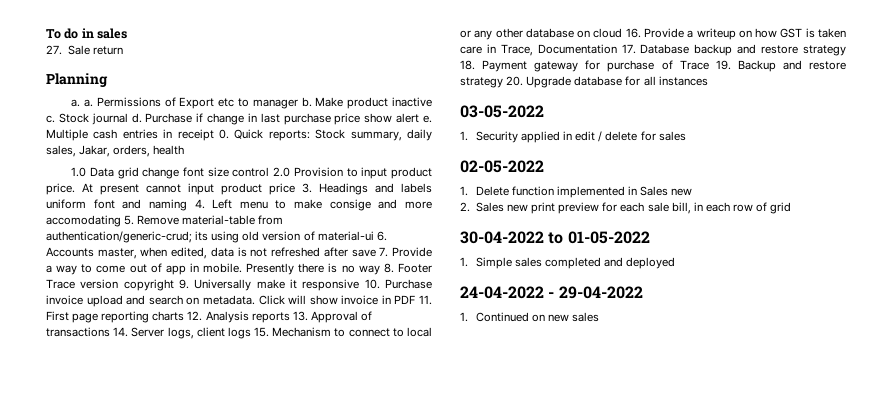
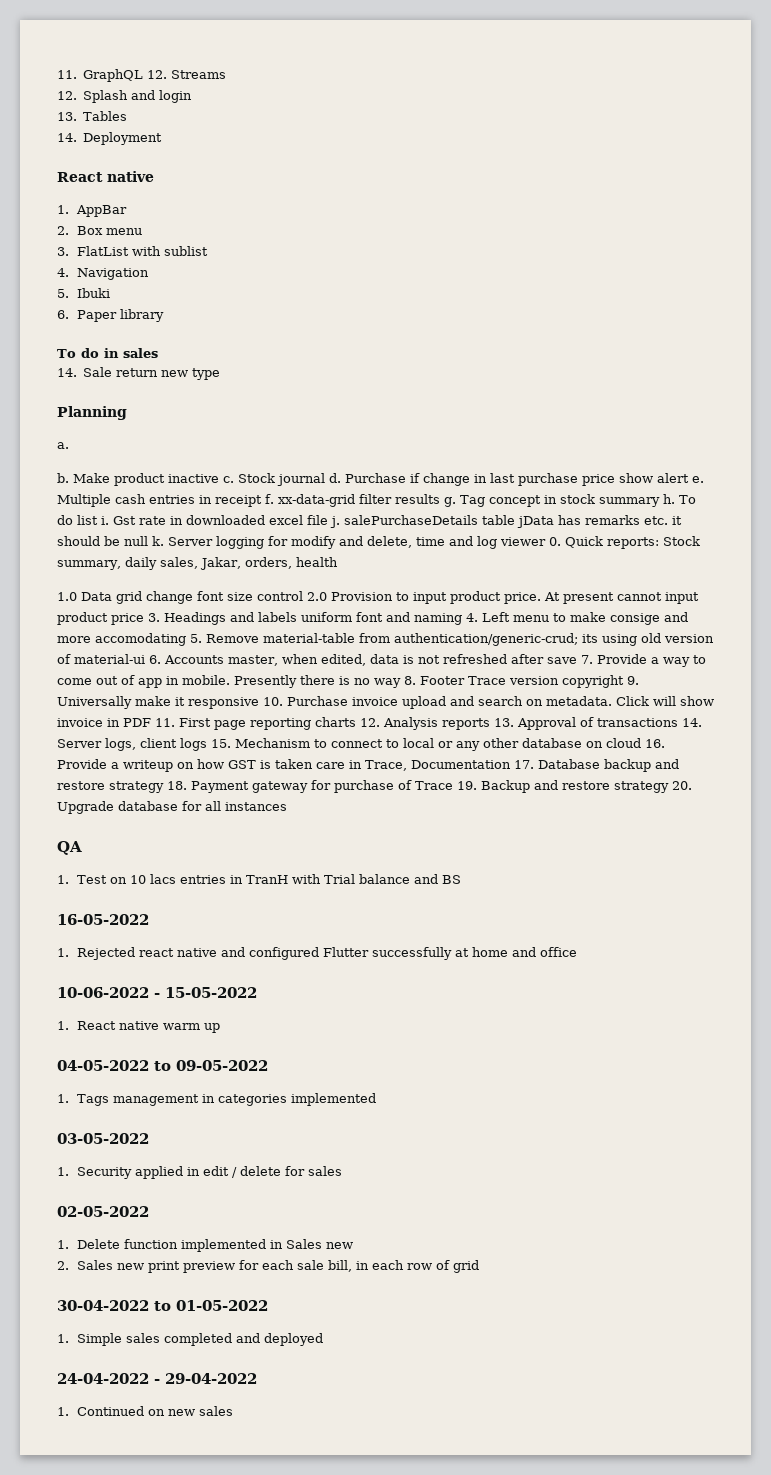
+ 11. GraphQL 12. Streams
+ 12. Splash and login
+ 13. Tables
+ 14. Deployment
+ React native
+ 1. AppBar
+ 2. Box menu
+ 3. FlatList with sublist
+ 4. Navigation
+ 5. Ibuki
+ 6. Paper library
- 27. Sale return
+ 14. Sale return new type
- a. a. Permissions of Export etc to manager b.
+ a.
+ b.
- Multiple cash entries in receipt 0. Quick reports: Stock summary, daily sales, Jakar, orders, health
+ Multiple cash entries in receipt f. xx-data-grid filter results g. Tag concept in stock summary h. To do list i. Gst rate in downloaded excel file j. salePurchaseDetails table jData has remarks etc. it should be null k. Server logging for modify and delete, time and log viewer 0. Quick reports: Stock summary, daily sales, Jakar, orders, health
+ QA
+ 1. Test on 10 lacs entries in TranH with Trial balance and BS
+ 16-05-2022
+ 1. Rejected react native and configured Flutter successfully at home and office
+ 10-06-2022 - 15-05-2022
+ 1. React native warm up
+ 04-05-2022 to 09-05-2022
+ 1. Tags management in categories implemented

